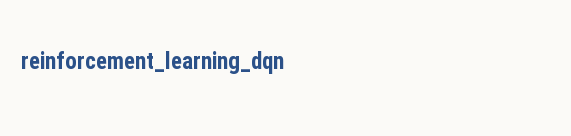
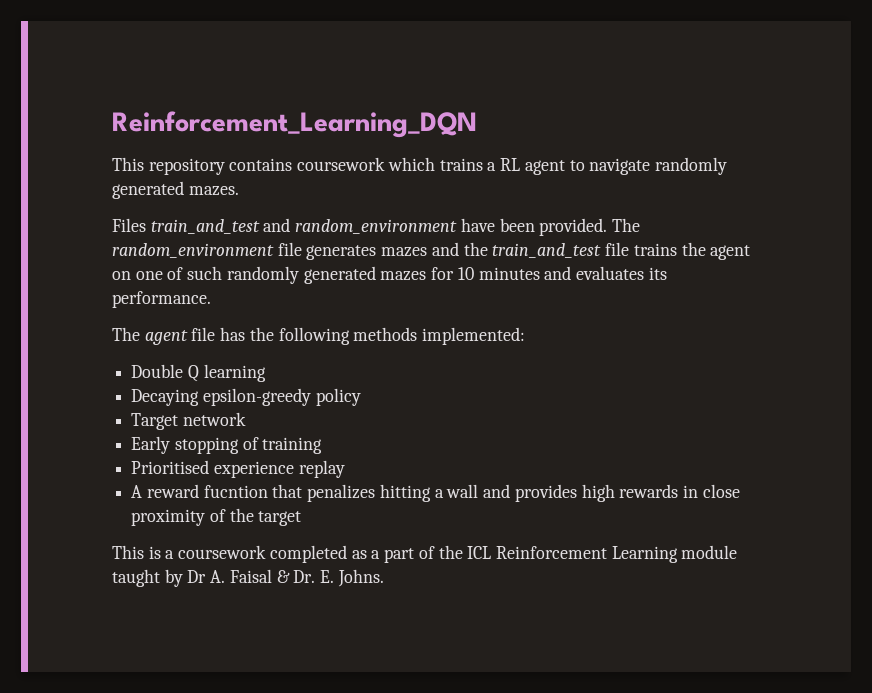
- reinforcement_learning_dqn
+ Reinforcement_Learning_DQN
+ This repository contains coursework which trains a RL agent to navigate randomly generated mazes.
+ Files train_and_test and random_environment have been provided. The random_environment file generates mazes and the train_and_test file trains the agent on one of such randomly generated mazes for 10 minutes and evaluates its performance.
+ The agent file has the following methods implemented:
+ Double Q learning
+ Decaying epsilon-greedy policy
+ Target network
+ Early stopping of training
+ Prioritised experience replay
+ A reward fucntion that penalizes hitting a wall and provides high rewards in close proximity of the target
+ This is a coursework completed as a part of the ICL Reinforcement Learning module taught by Dr A. Faisal & Dr. E. Johns.

